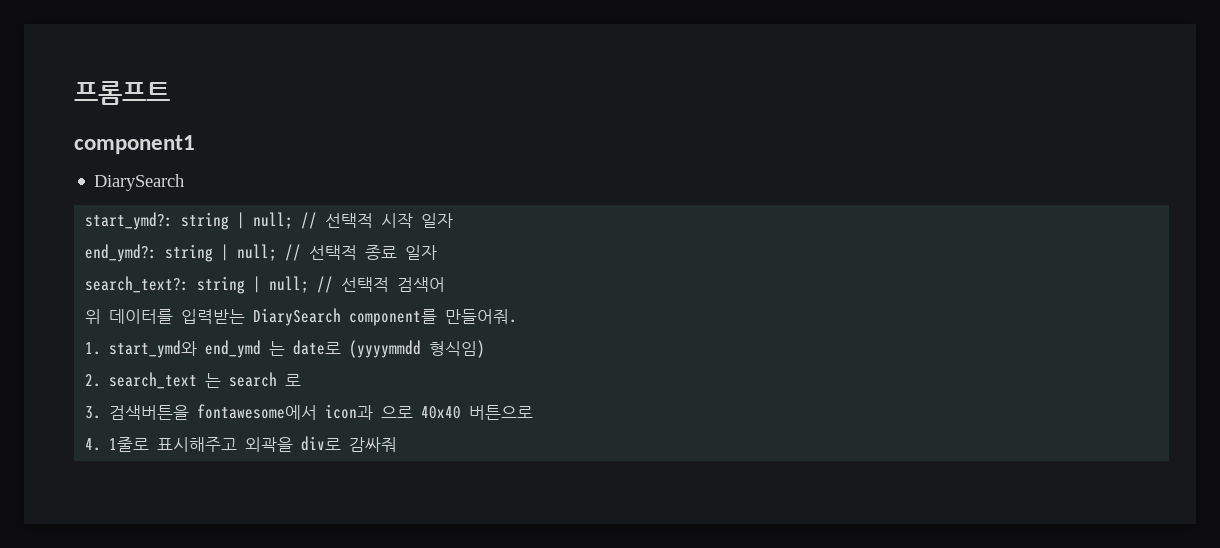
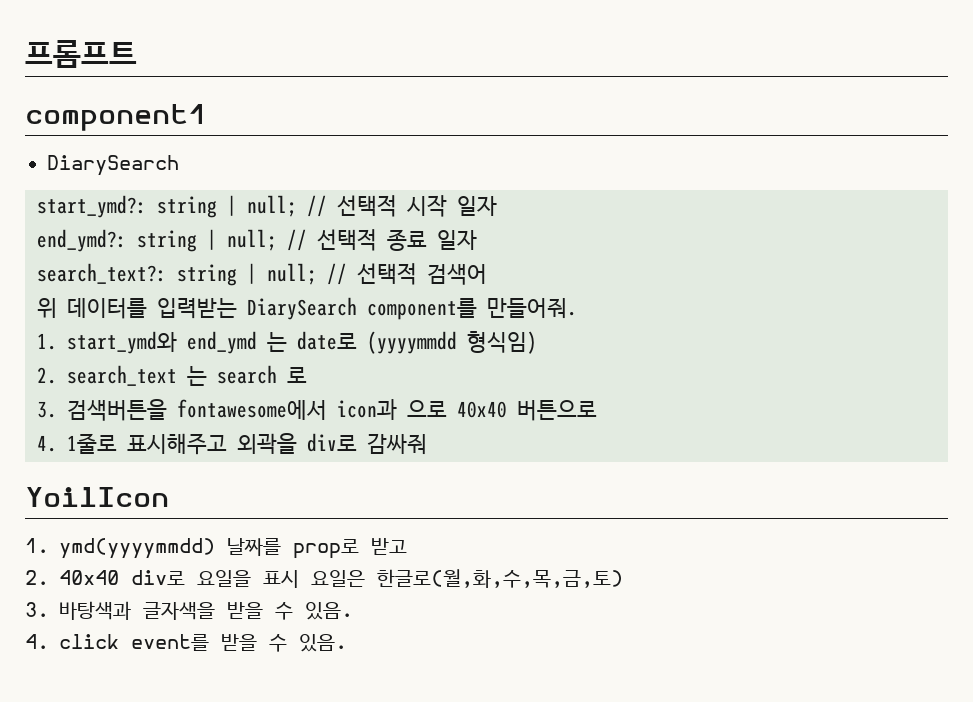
+ YoilIcon
+ 1. ymd(yyyymmdd) 날짜를 prop로 받고
+ 2. 40x40 div로 요일을 표시 요일은 한글로(월,화,수,목,금,토)
+ 3. 바탕색과 글자색을 받을 수 있음.
+ 4. click event를 받을 수 있음.

